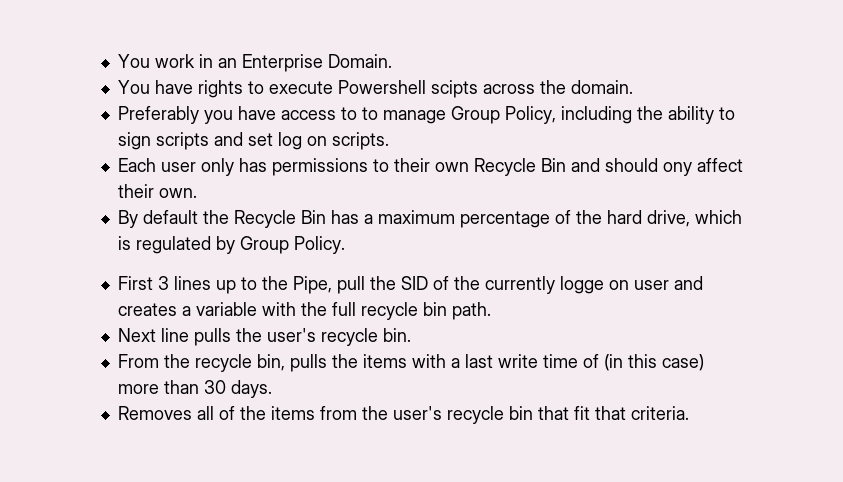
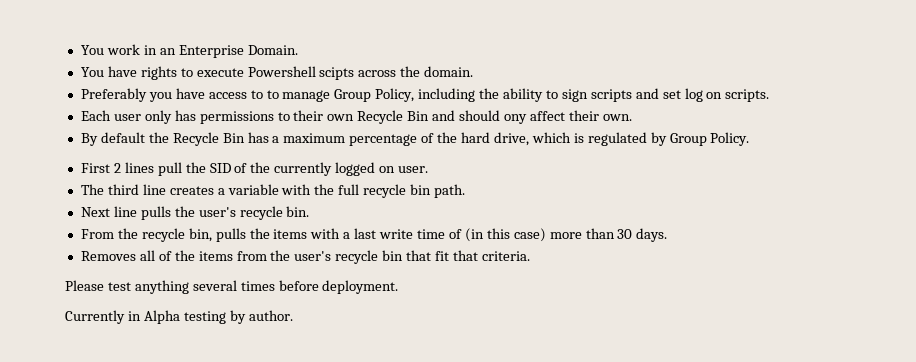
- First 3 lines up to the Pipe, pull the SID of the currently logge on user and creates a variable with the full recycle bin path.
+ First 2 lines pull the SID of the currently logged on user.
+ The third line creates a variable with the full recycle bin path.
+ Please test anything several times before deployment.
+ Currently in Alpha testing by author.

